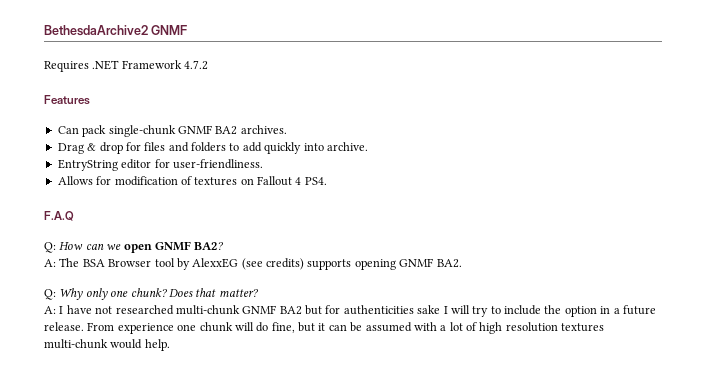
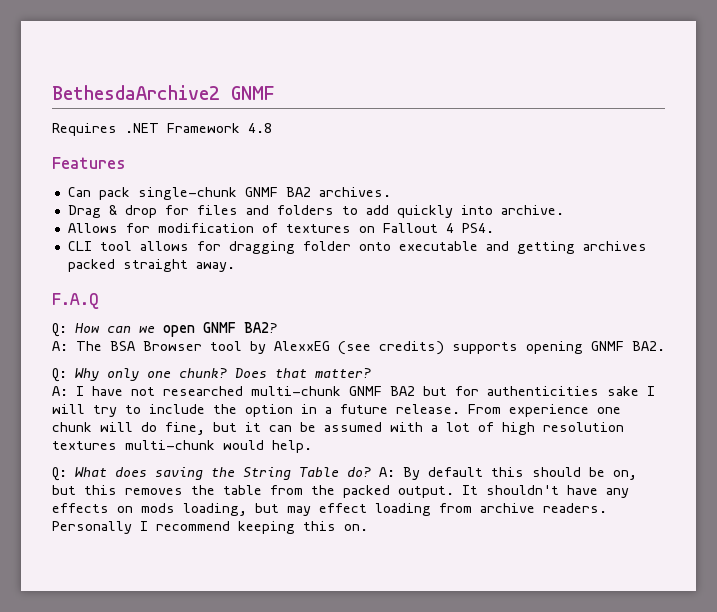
- Requires .NET Framework 4.7.2
+ Requires .NET Framework 4.8
- EntryString editor for user-friendliness.
+ CLI tool allows for dragging folder onto executable and getting archives packed straight away.
+ Q: What does saving the String Table do? A: By default this should be on, but this removes the table from the packed output. It shouldn't have any effects on mods loading, but may effect loading from archive readers. Personally I recommend keeping this on.

